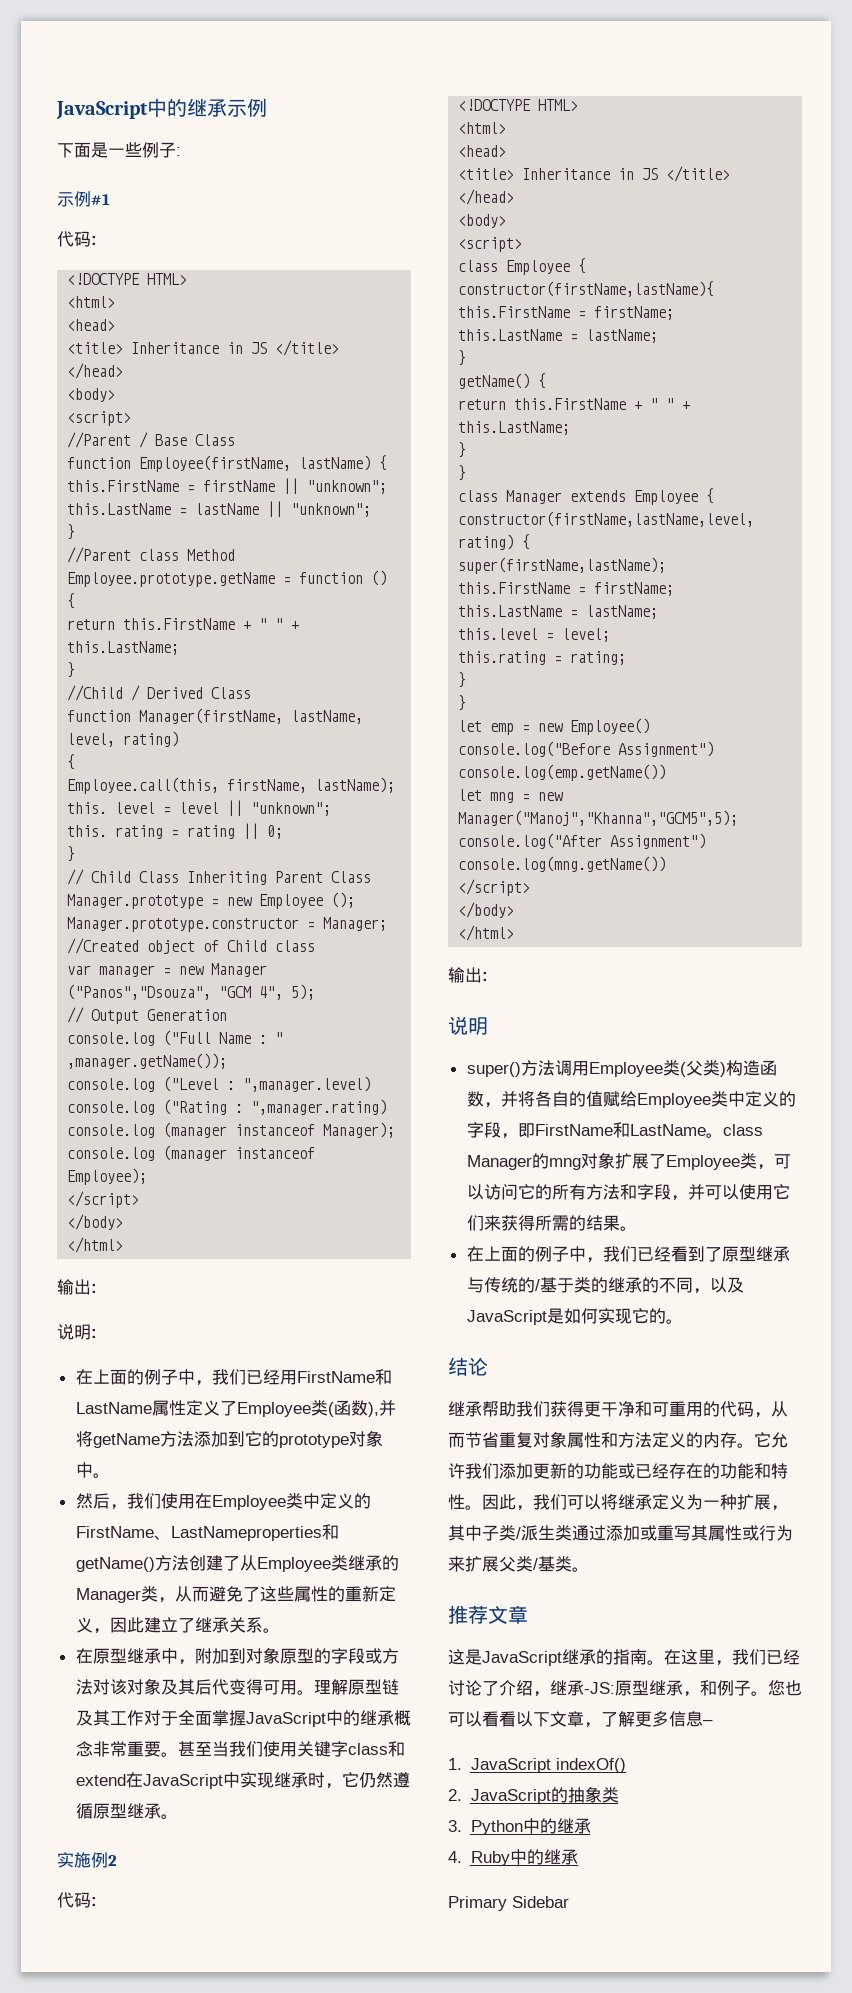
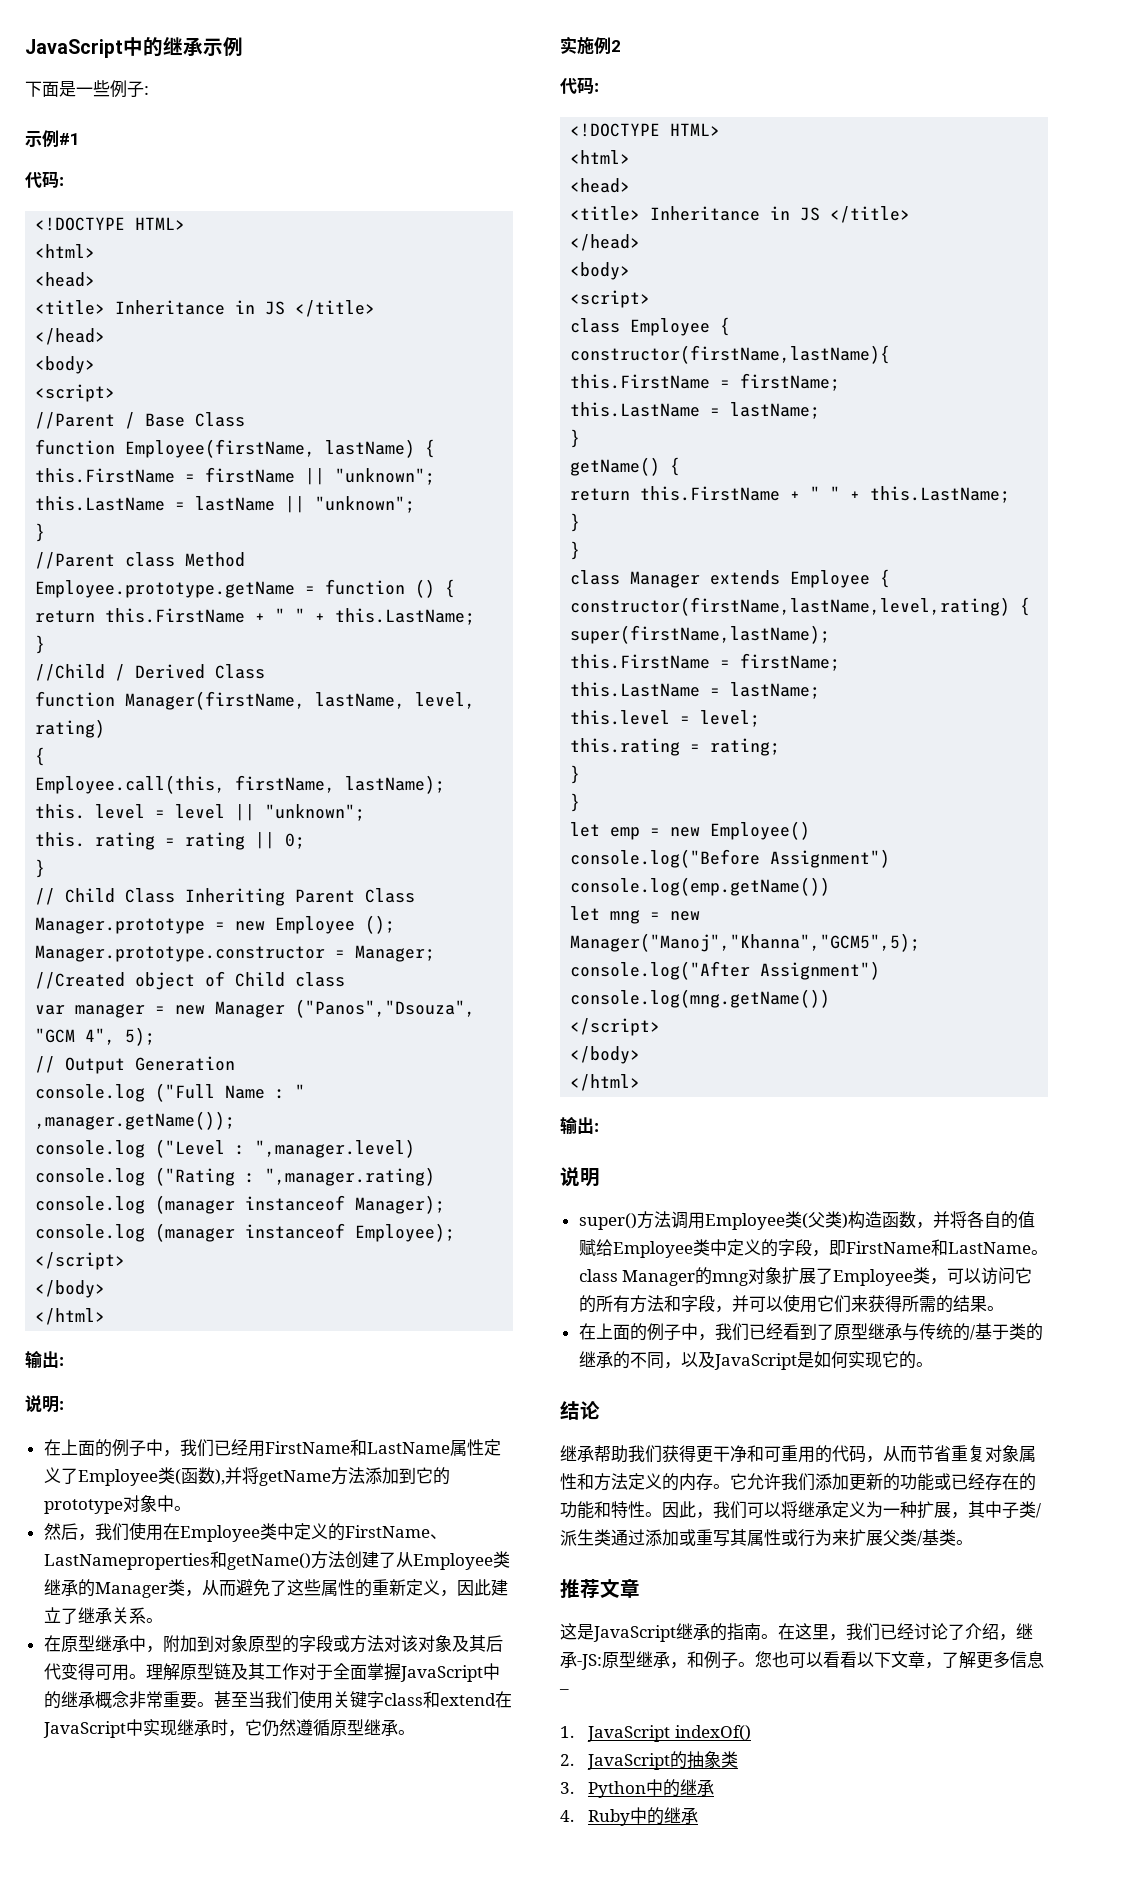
- Primary Sidebar

